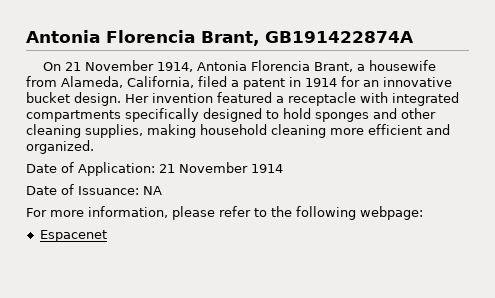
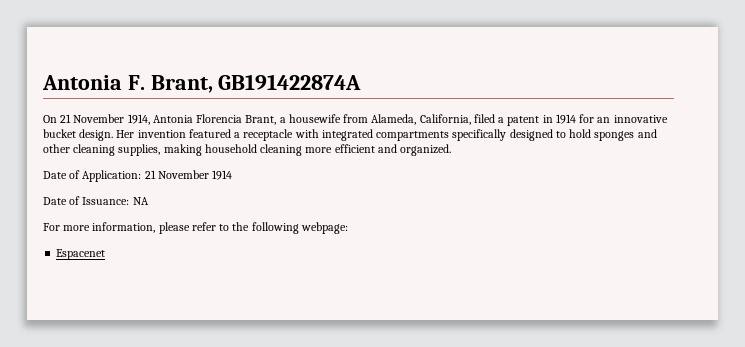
- Antonia Florencia Brant, GB191422874A
+ Antonia F. Brant, GB191422874A

